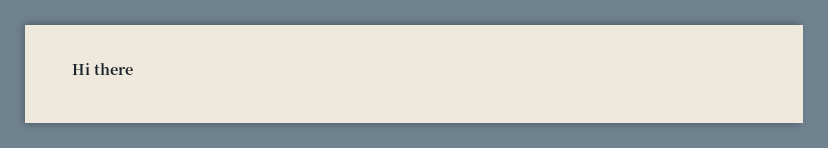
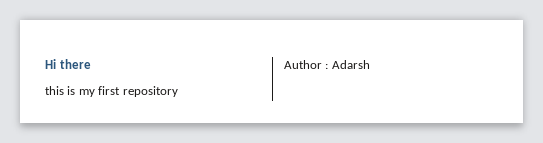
+ this is my first repository
+ Author : Adarsh

